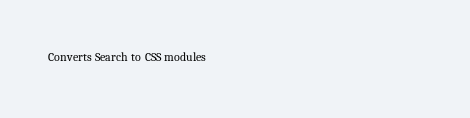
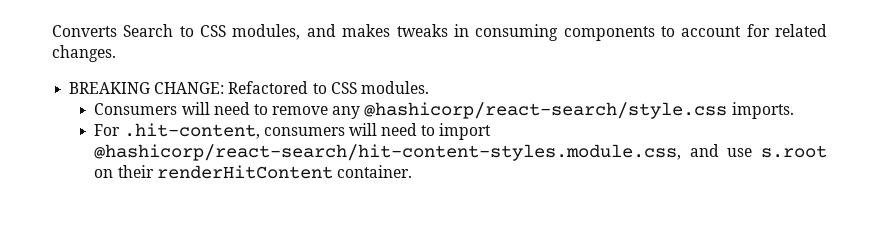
- Converts Search to CSS modules
+ Converts Search to CSS modules, and makes tweaks in consuming components to account for related changes.
+ BREAKING CHANGE: Refactored to CSS modules.
+ Consumers will need to remove any @hashicorp/react-search/style.css imports.
+ For .hit-content, consumers will need to import @hashicorp/react-search/hit-content-styles.module.css, and use s.root on their renderHitContent container.

